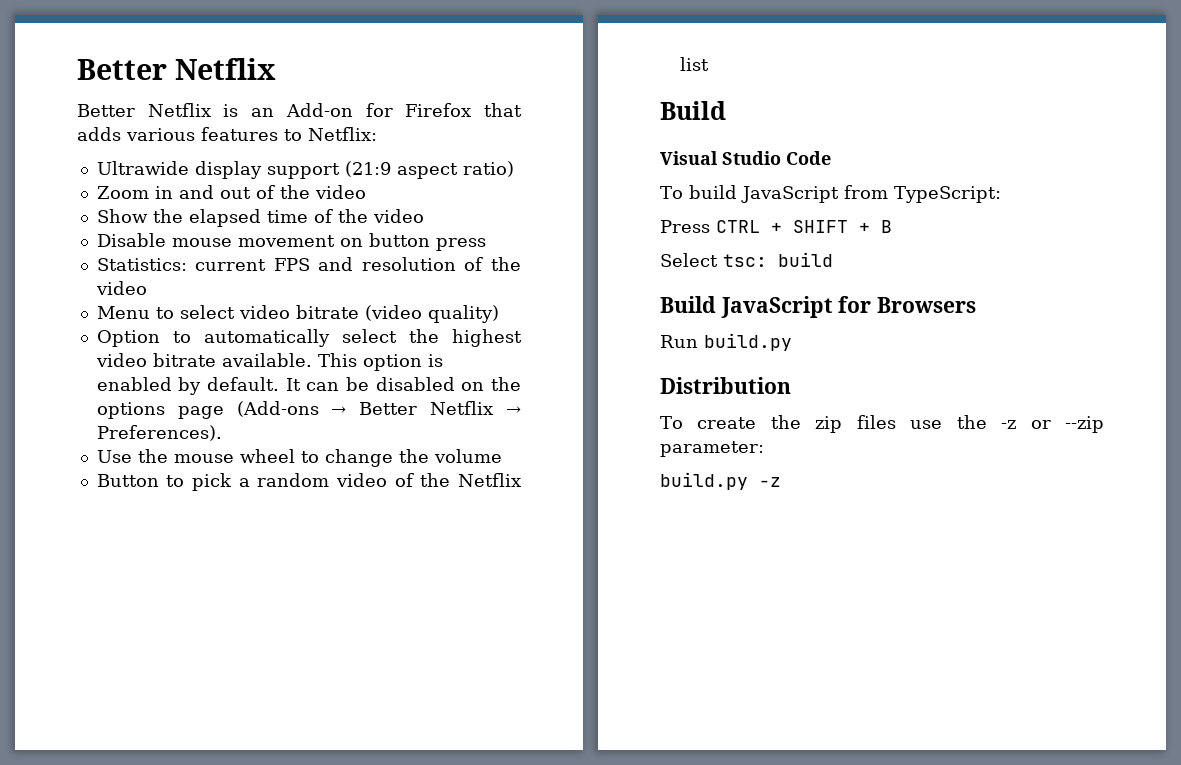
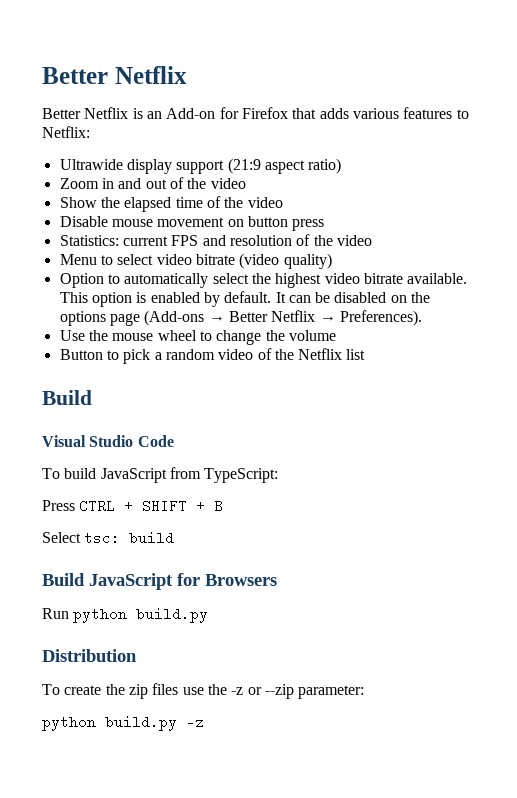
- Run build.py
+ Run python build.py
- build.py -z
+ python build.py -z

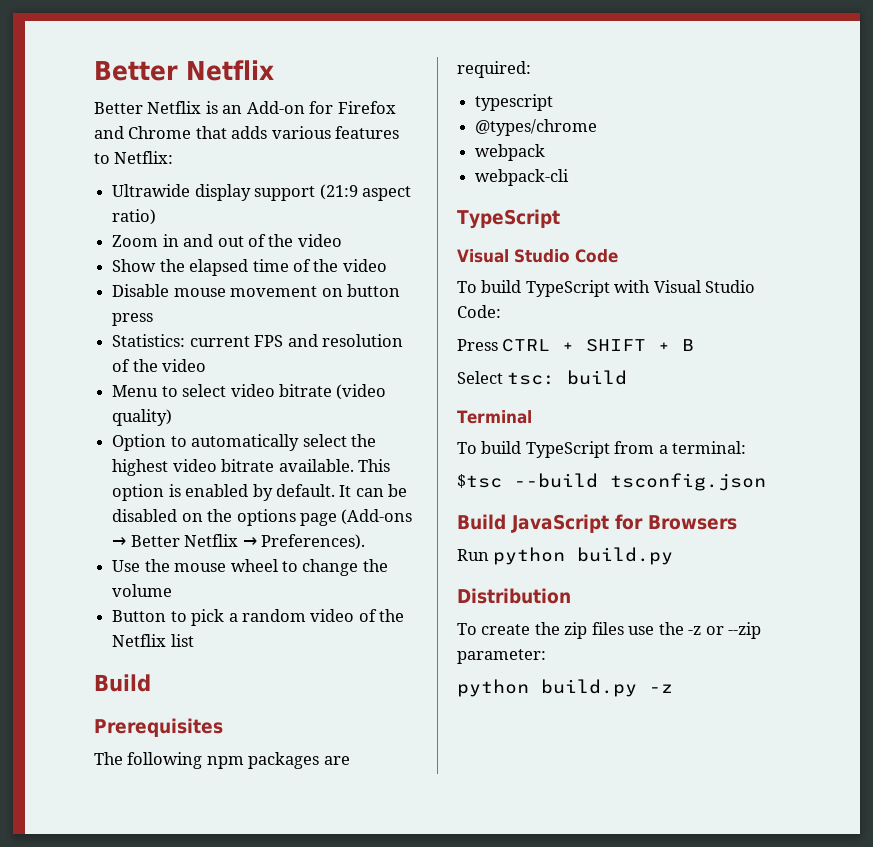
- Better Netflix is an Add-on for Firefox that adds various features to Netflix:
+ Better Netflix is an Add-on for Firefox and Chrome that adds various features to Netflix:
+ Prerequisites
+ The following npm packages are required:
+ typescript
+ @types/chrome
+ webpack
+ webpack-cli
+ TypeScript
- To build JavaScript from TypeScript:
+ To build TypeScript with Visual Studio Code:
+ Terminal
+ To build TypeScript from a terminal:
+ $tsc --build tsconfig.json

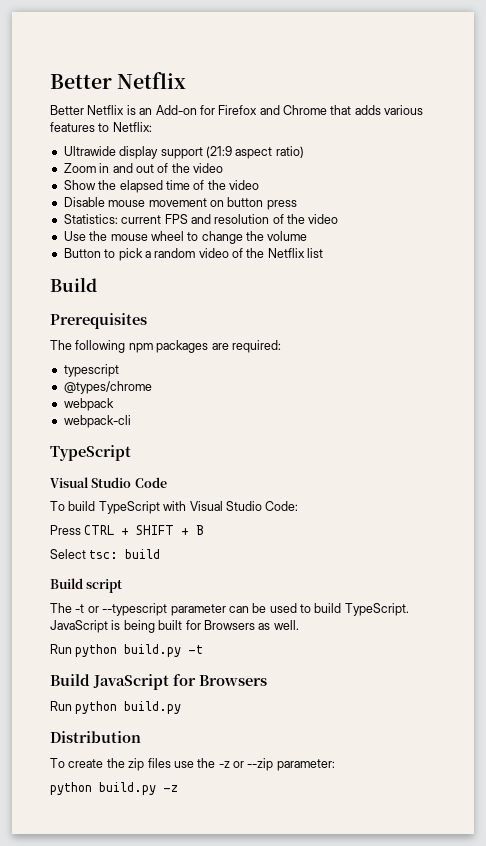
- Menu to select video bitrate (video quality)
- Option to automatically select the highest video bitrate available. This option is enabled by default. It can be disabled on the options page (Add-ons → Better Netflix → Preferences).
- Terminal
- To build TypeScript from a terminal:
- $tsc --build tsconfig.json
+ Build script
+ The -t or --typescript parameter can be used to build TypeScript. JavaScript is being built for Browsers as well.
+ Run python build.py -t

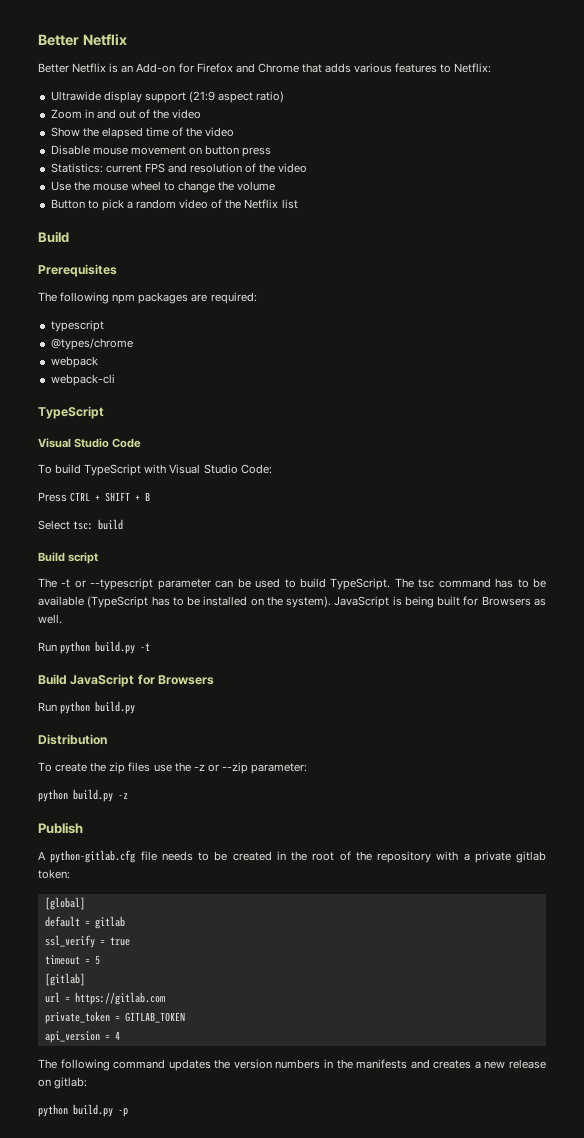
+ The tsc command has to be available (TypeScript has to be installed on the system).
+ Publish
+ A python-gitlab.cfg file needs to be created in the root of the repository with a private gitlab token:
+ [global]
+ default = gitlab
+ ssl_verify = true
+ timeout = 5
+ [gitlab]
+ url = https://gitlab.com
+ private_token = GITLAB_TOKEN
+ api_version = 4
+ The following command updates the version numbers in the manifests and creates a new release on gitlab:
+ python build.py -p

